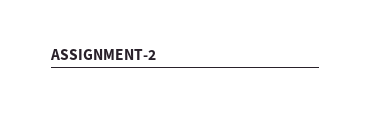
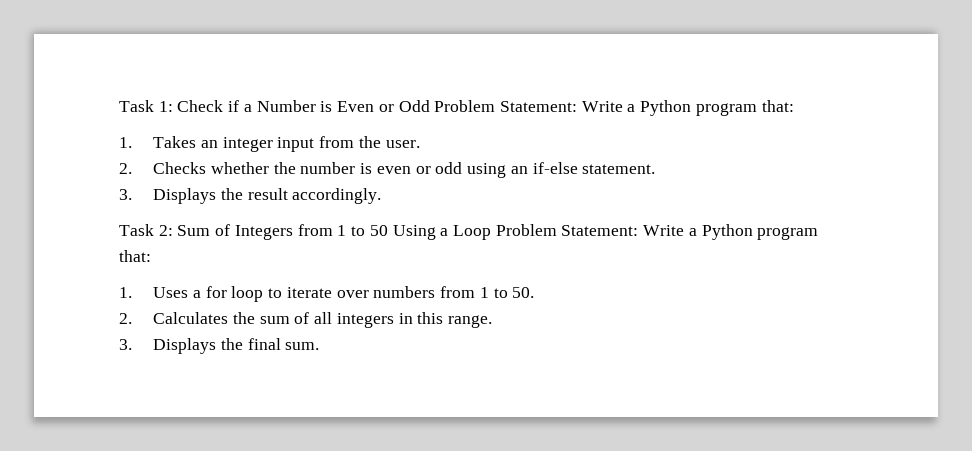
- ASSIGNMENT-2
+ Task 1: Check if a Number is Even or Odd Problem Statement: Write a Python program that:
+ 1. Takes an integer input from the user.
+ 2. Checks whether the number is even or odd using an if-else statement.
+ 3. Displays the result accordingly.
+ Task 2: Sum of Integers from 1 to 50 Using a Loop Problem Statement: Write a Python program that:
+ 1. Uses a for loop to iterate over numbers from 1 to 50.
+ 2. Calculates the sum of all integers in this range.
+ 3. Displays the final sum.

